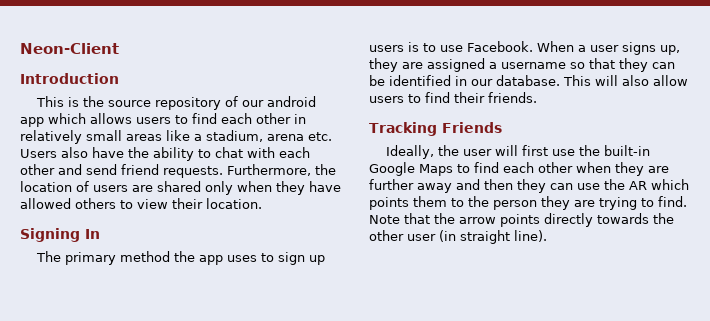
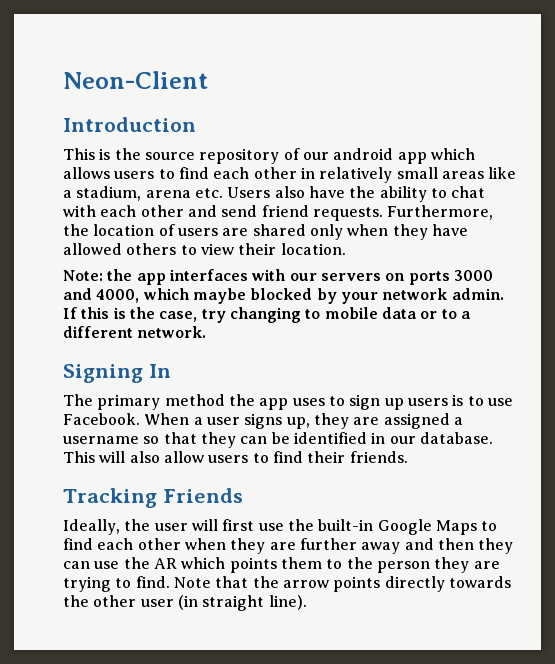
+ Note: the app interfaces with our servers on ports 3000 and 4000, which maybe blocked by your network admin. If this is the case, try changing to mobile data or to a different network.

